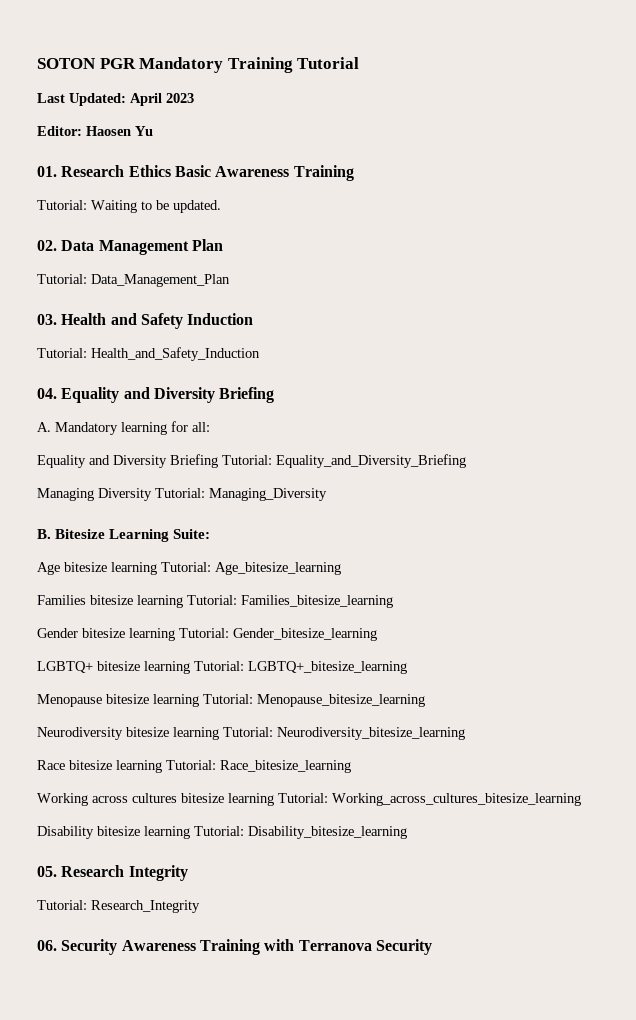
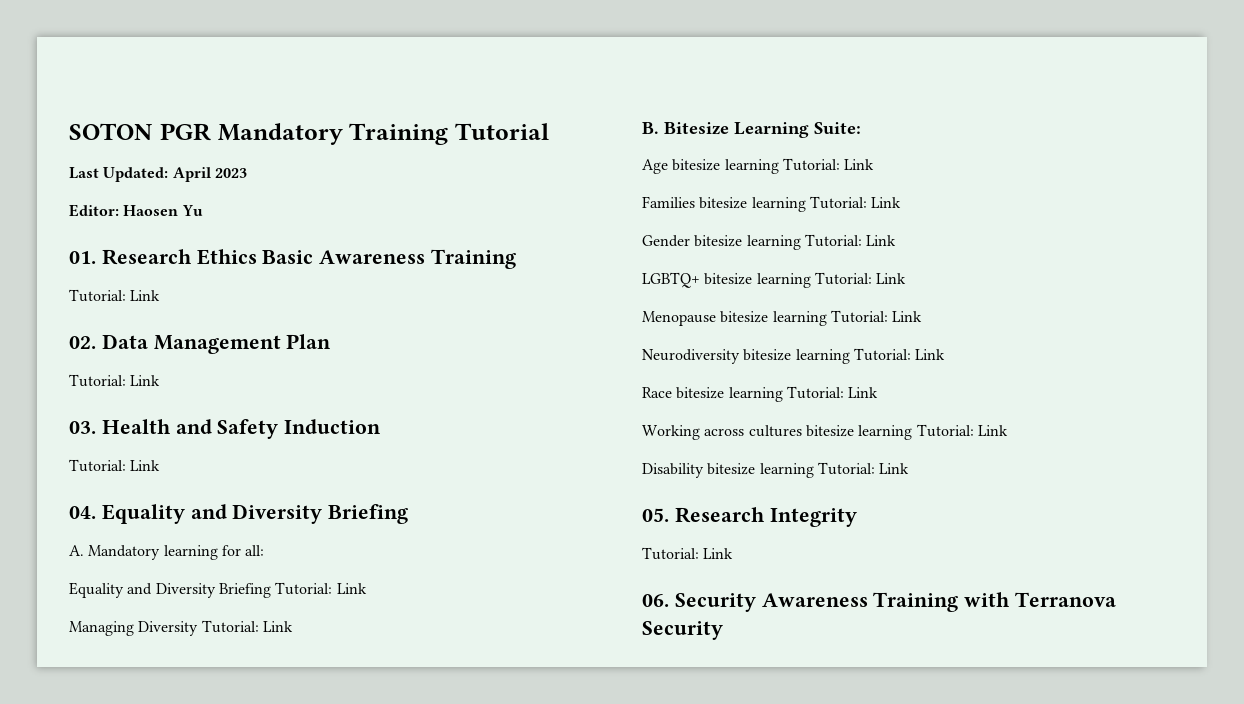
  01. Research Ethics Basic Awareness Training
- Tutorial: Waiting to be updated.
+ Tutorial: Link
  02. Data Management Plan
- Tutorial: Data_Management_Plan
+ Tutorial: Link
  03. Health and Safety Induction
- Tutorial: Health_and_Safety_Induction
+ Tutorial: Link
- Equality and Diversity Briefing Tutorial: Equality_and_Diversity_Briefing
+ Equality and Diversity Briefing Tutorial: Link
- Managing Diversity Tutorial: Managing_Diversity
+ Managing Diversity Tutorial: Link
- Age bitesize learning Tutorial: Age_bitesize_learning
+ Age bitesize learning Tutorial: Link
- Families bitesize learning Tutorial: Families_bitesize_learning
+ Families bitesize learning Tutorial: Link
- Gender bitesize learning Tutorial: Gender_bitesize_learning
+ Gender bitesize learning Tutorial: Link
- LGBTQ+ bitesize learning Tutorial: LGBTQ+_bitesize_learning
+ LGBTQ+ bitesize learning Tutorial: Link
- Menopause bitesize learning Tutorial: Menopause_bitesize_learning
+ Menopause bitesize learning Tutorial: Link
- Neurodiversity bitesize learning Tutorial: Neurodiversity_bitesize_learning
+ Neurodiversity bitesize learning Tutorial: Link
- Race bitesize learning Tutorial: Race_bitesize_learning
+ Race bitesize learning Tutorial: Link
- Working across cultures bitesize learning Tutorial: Working_across_cultures_bitesize_learning
+ Working across cultures bitesize learning Tutorial: Link
- Disability bitesize learning Tutorial: Disability_bitesize_learning
+ Disability bitesize learning Tutorial: Link
  05. Research Integrity
- Tutorial: Research_Integrity
+ Tutorial: Link

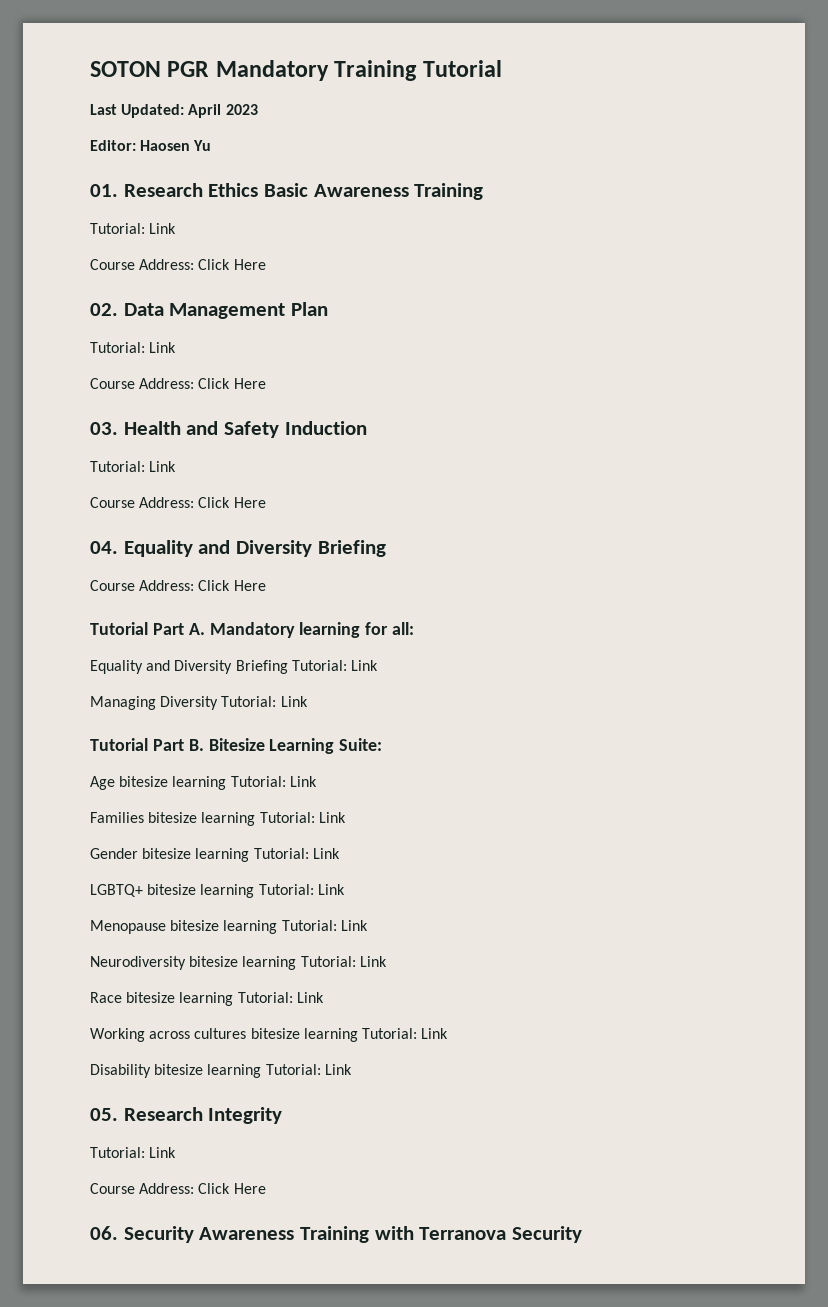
  01. Research Ethics Basic Awareness Training
  Tutorial: Link
+ Course Address: Click Here
  02. Data Management Plan
  Tutorial: Link
+ Course Address: Click Here
  03. Health and Safety Induction
  Tutorial: Link
+ Course Address: Click Here
  04. Equality and Diversity Briefing
- A. Mandatory learning for all:
+ Course Address: Click Here
+ Tutorial Part A. Mandatory learning for all:
- B. Bitesize Learning Suite:
+ Tutorial Part B. Bitesize Learning Suite:
  05. Research Integrity
  Tutorial: Link
+ Course Address: Click Here

